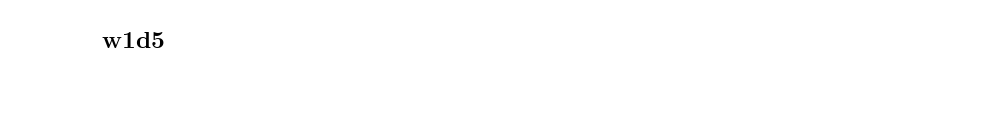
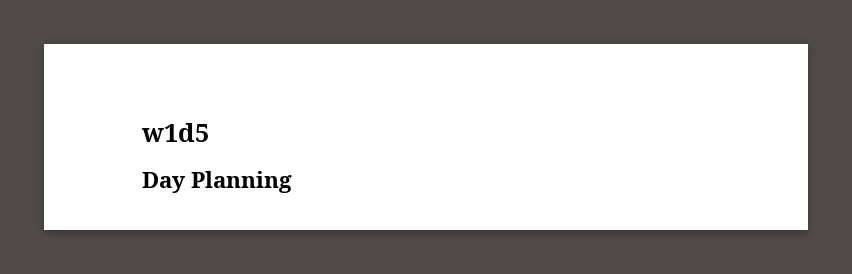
+ Day Planning

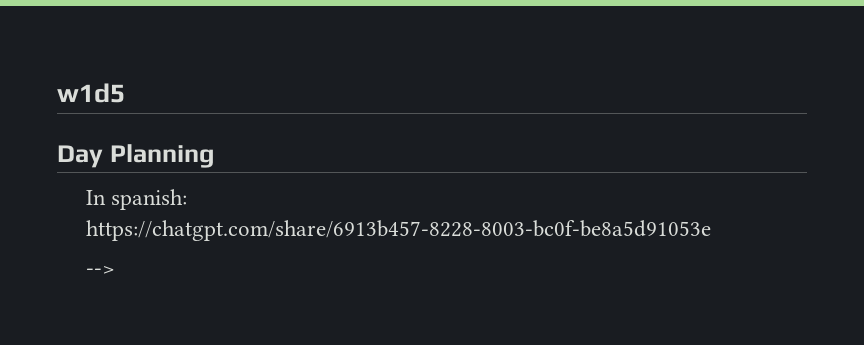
+ In spanish: https://chatgpt.com/share/6913b457-8228-8003-bc0f-be8a5d91053e
+ -->

